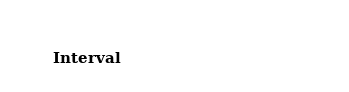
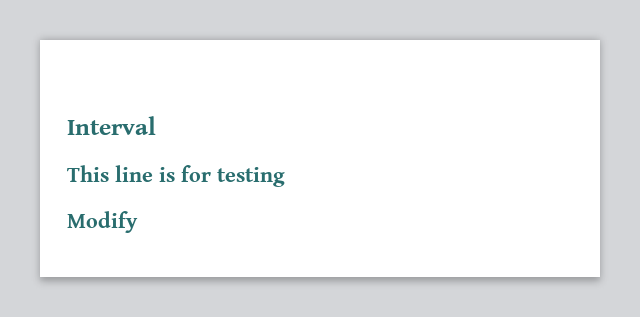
+ This line is for testing
+ Modify

